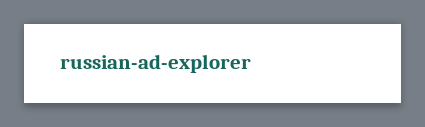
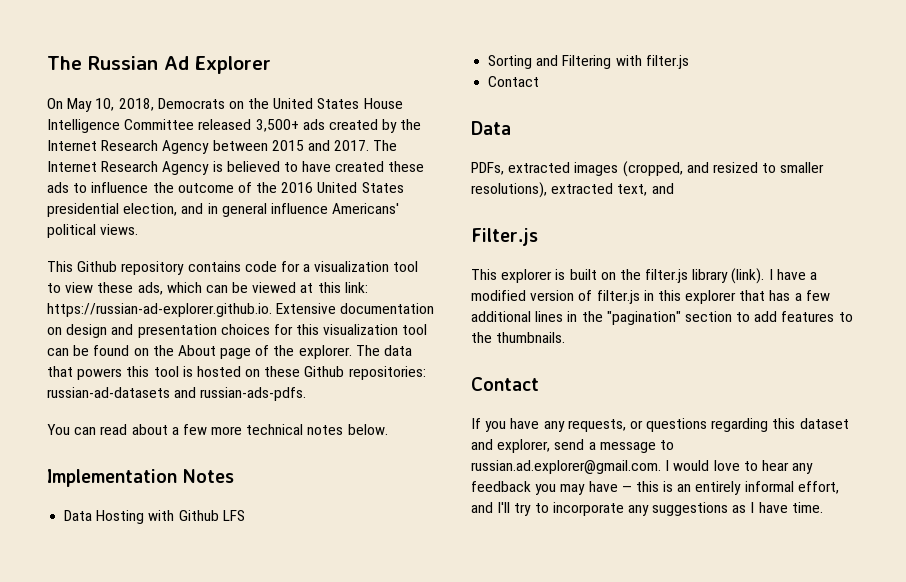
- russian-ad-explorer
+ The Russian Ad Explorer
+ On May 10, 2018, Democrats on the United States House Intelligence Committee released 3,500+ ads created by the Internet Research Agency between 2015 and 2017. The Internet Research Agency is believed to have created these ads to influence the outcome of the 2016 United States presidential election, and in general influence Americans' political views.
+ This Github repository contains code for a visualization tool to view these ads, which can be viewed at this link: https://russian-ad-explorer.github.io. Extensive documentation on design and presentation choices for this visualization tool can be found on the About page of the explorer. The data that powers this tool is hosted on these Github repositories: russian-ad-datasets and russian-ads-pdfs.
+ You can read about a few more technical notes below.
+ Implementation Notes
+ Data Hosting with Github LFS
+ Sorting and Filtering with filter.js
+ Contact
+ Data
+ PDFs, extracted images (cropped, and resized to smaller resolutions), extracted text, and
+ Filter.js
+ This explorer is built on the filter.js library (link). I have a modified version of filter.js in this explorer that has a few additional lines in the "pagination" section to add features to the thumbnails.
+ Contact
+ If you have any requests, or questions regarding this dataset and explorer, send a message to russian.ad.explorer@gmail.com. I would love to hear any feedback you may have — this is an entirely informal effort, and I'll try to incorporate any suggestions as I have time.

